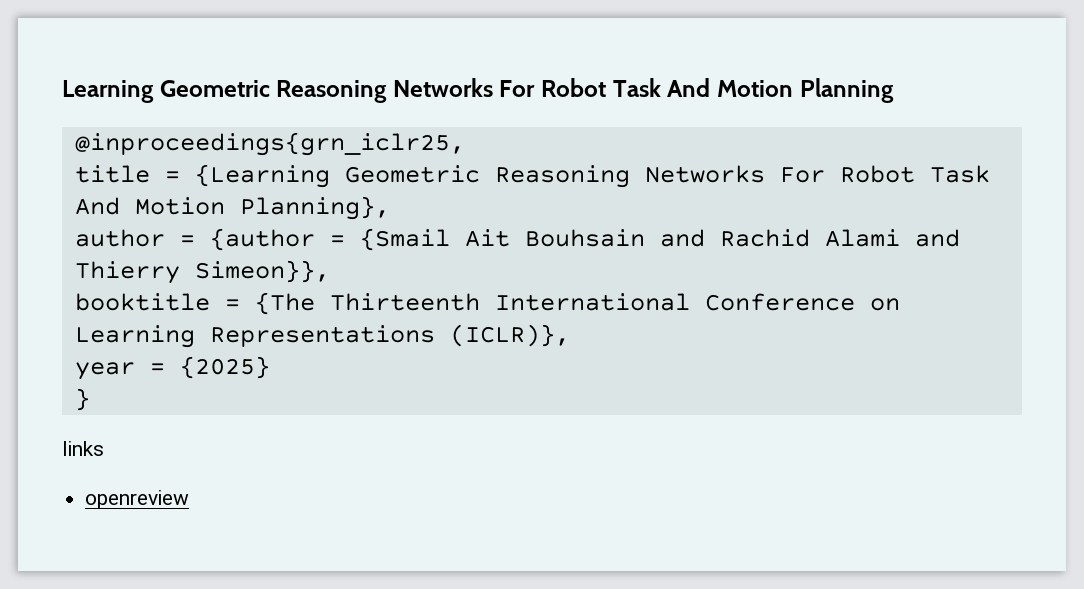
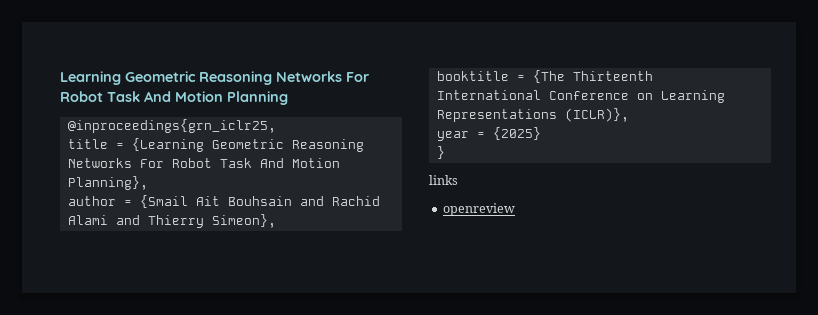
- author = {author = {Smail Ait Bouhsain and Rachid Alami and Thierry Simeon}},
+ author = {Smail Ait Bouhsain and Rachid Alami and Thierry Simeon},

